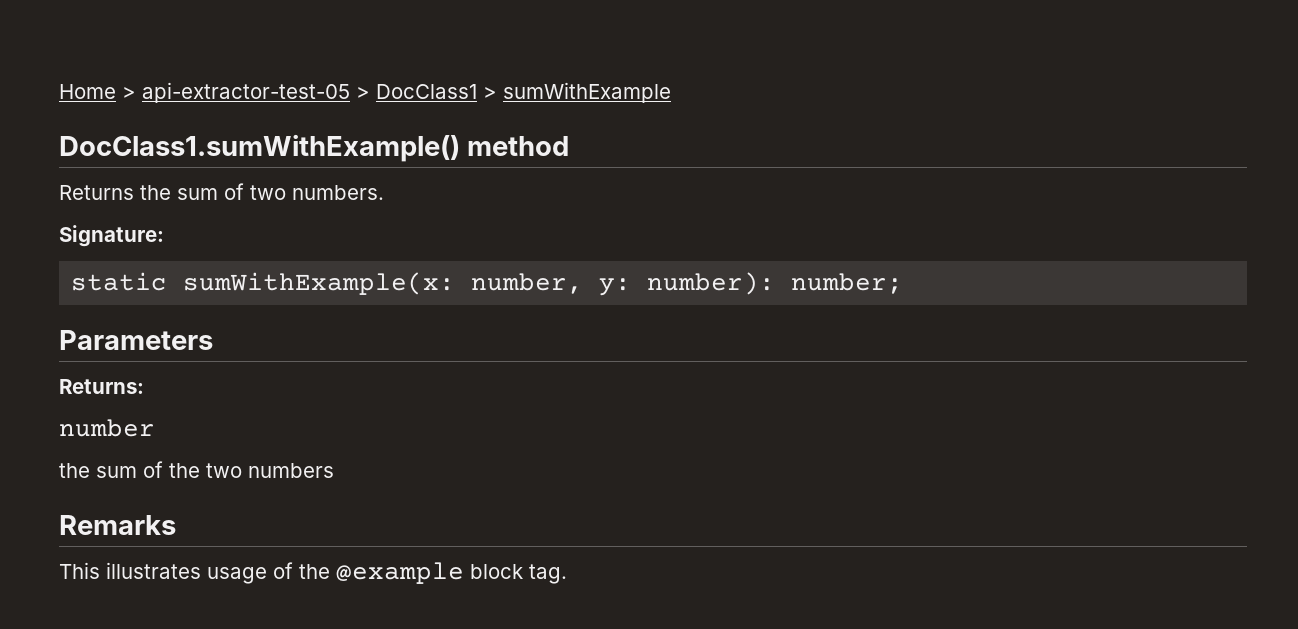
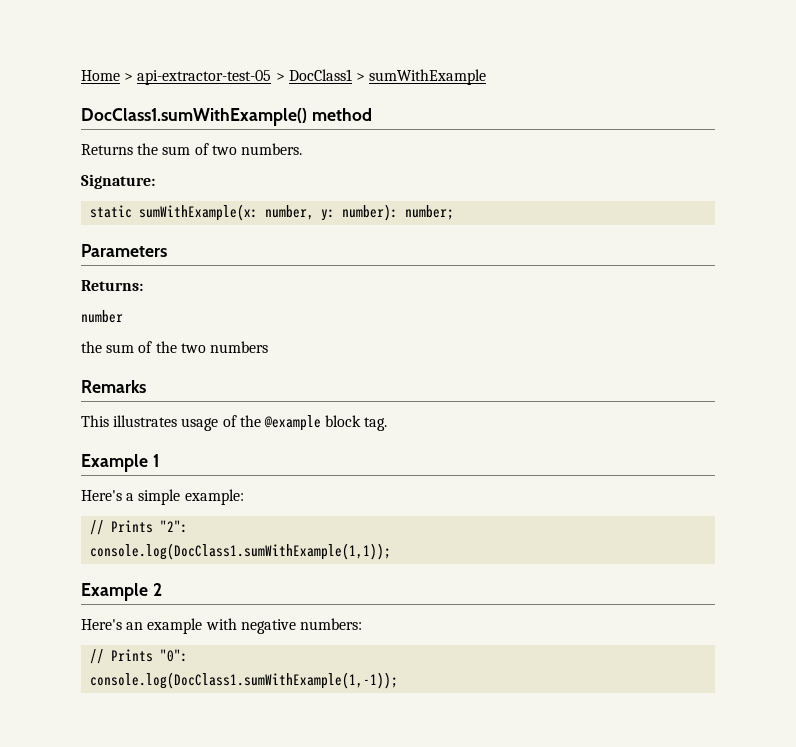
+ Example 1
+ Here's a simple example:
+ // Prints "2":
+ console.log(DocClass1.sumWithExample(1,1));
+ Example 2
+ Here's an example with negative numbers:
+ // Prints "0":
+ console.log(DocClass1.sumWithExample(1,-1));

